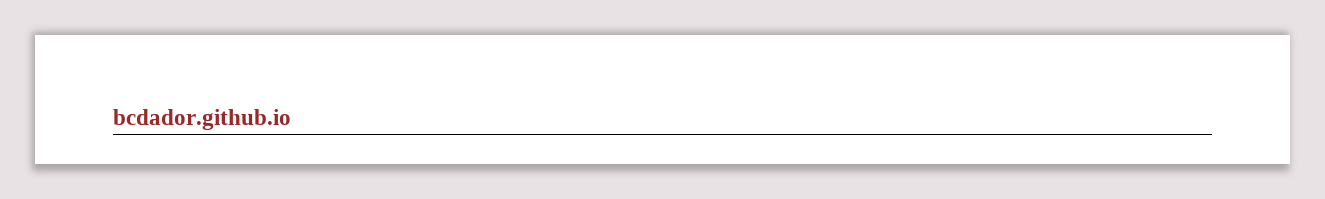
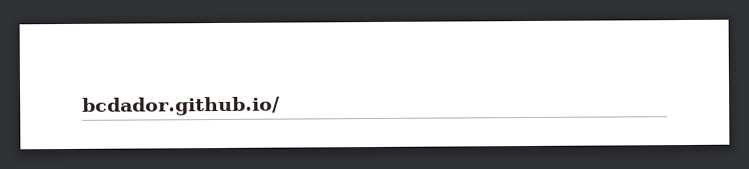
- bcdador.github.io
+ bcdador.github.io/

